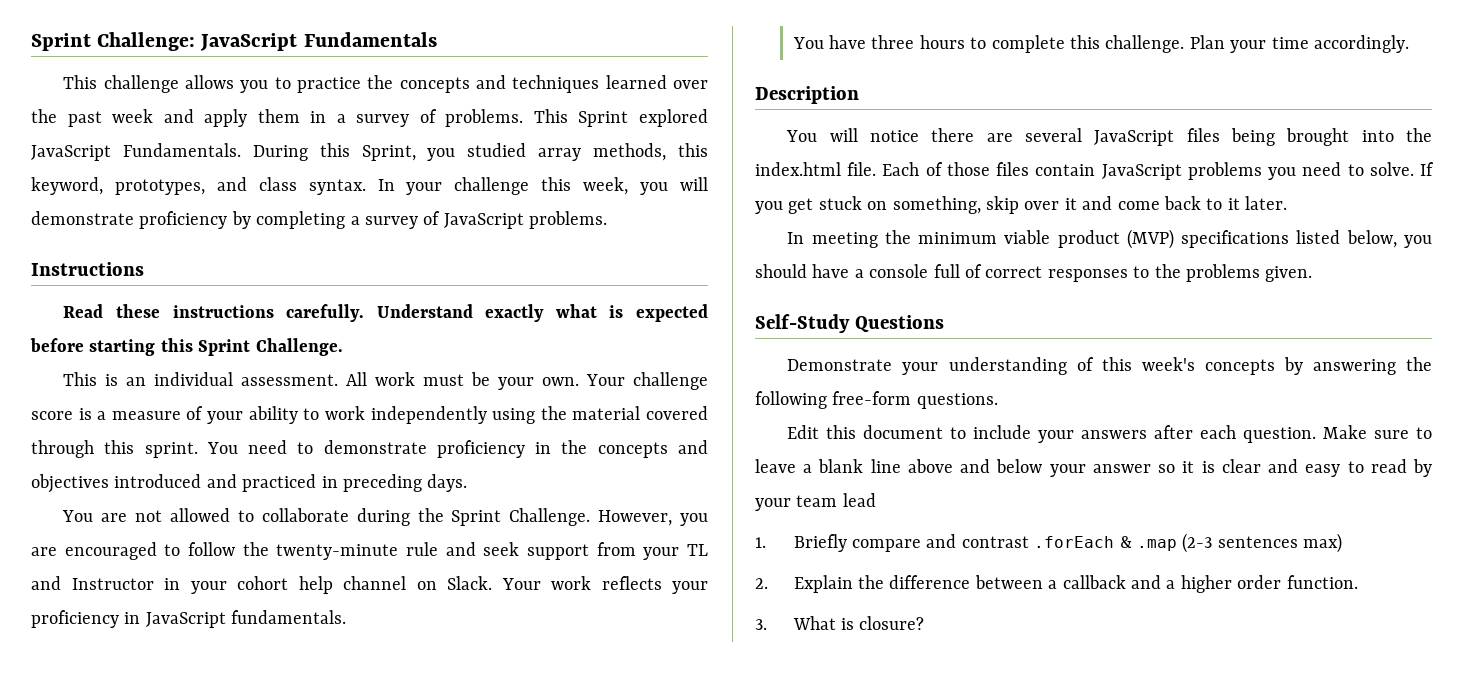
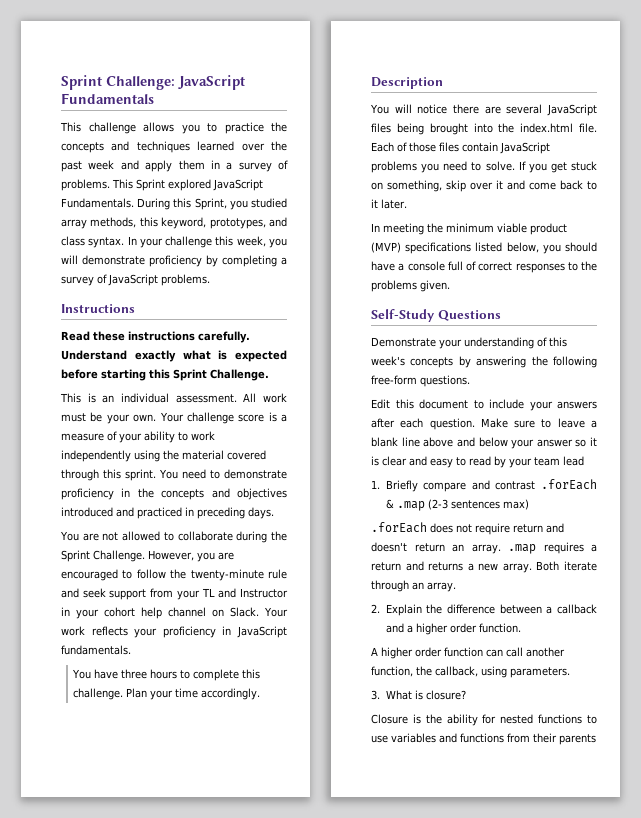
+ .forEach does not require return and doesn't return an array. .map requires a return and returns a new array. Both iterate through an array.
+ A higher order function can call another function, the callback, using parameters.
  3. What is closure?
+ Closure is the ability for nested functions to use variables and functions from their parents

